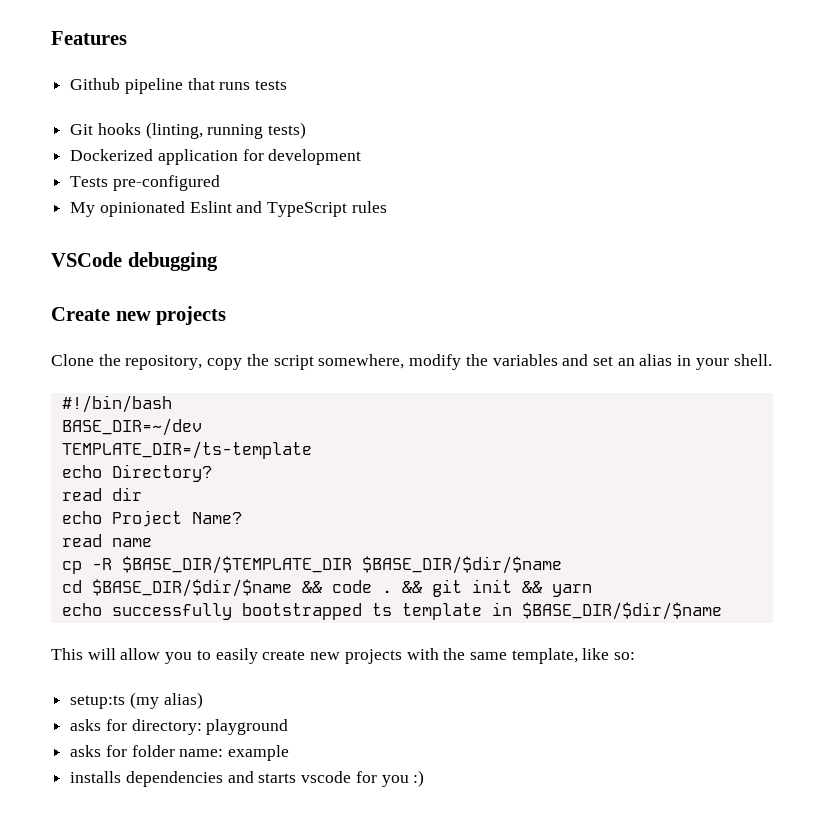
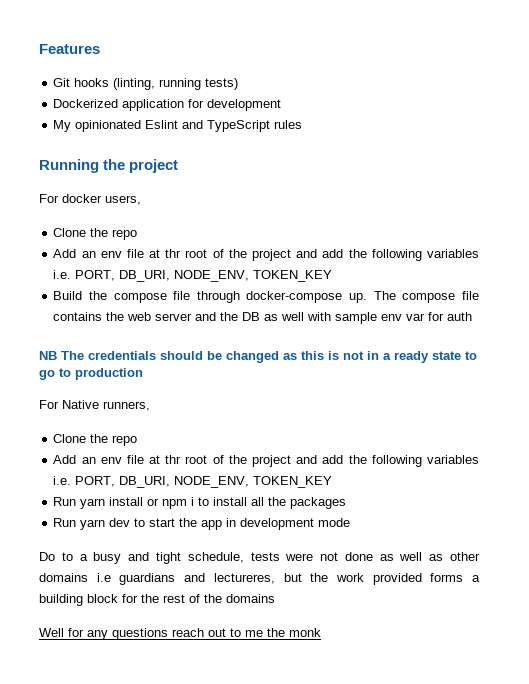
- Github pipeline that runs tests
- Tests pre-configured
- VSCode debugging
- Create new projects
- Clone the repository, copy the script somewhere, modify the variables and set an alias in your shell.
- #!/bin/bash
- BASE_DIR=~/dev
- TEMPLATE_DIR=/ts-template
- echo Directory?
- read dir
- echo Project Name?
- read name
- cp -R $BASE_DIR/$TEMPLATE_DIR $BASE_DIR/$dir/$name
- cd $BASE_DIR/$dir/$name && code . && git init && yarn
- echo successfully bootstrapped ts template in $BASE_DIR/$dir/$name
- This will allow you to easily create new projects with the same template, like so:
- setup:ts (my alias)
- asks for directory: playground
- asks for folder name: example
- installs dependencies and starts vscode for you :)
+ Running the project
+ For docker users,
+ Clone the repo
+ Add an env file at thr root of the project and add the following variables i.e. PORT, DB_URI, NODE_ENV, TOKEN_KEY
+ Build the compose file through docker-compose up. The compose file contains the web server and the DB as well with sample env var for auth
+ NB The credentials should be changed as this is not in a ready state to go to production
+ For Native runners,
+ Clone the repo
+ Add an env file at thr root of the project and add the following variables i.e. PORT, DB_URI, NODE_ENV, TOKEN_KEY
+ Run yarn install or npm i to install all the packages
+ Run yarn dev to start the app in development mode
+ Do to a busy and tight schedule, tests were not done as well as other domains i.e guardians and lectureres, but the work provided forms a building block for the rest of the domains
+ Well for any questions reach out to me the monk

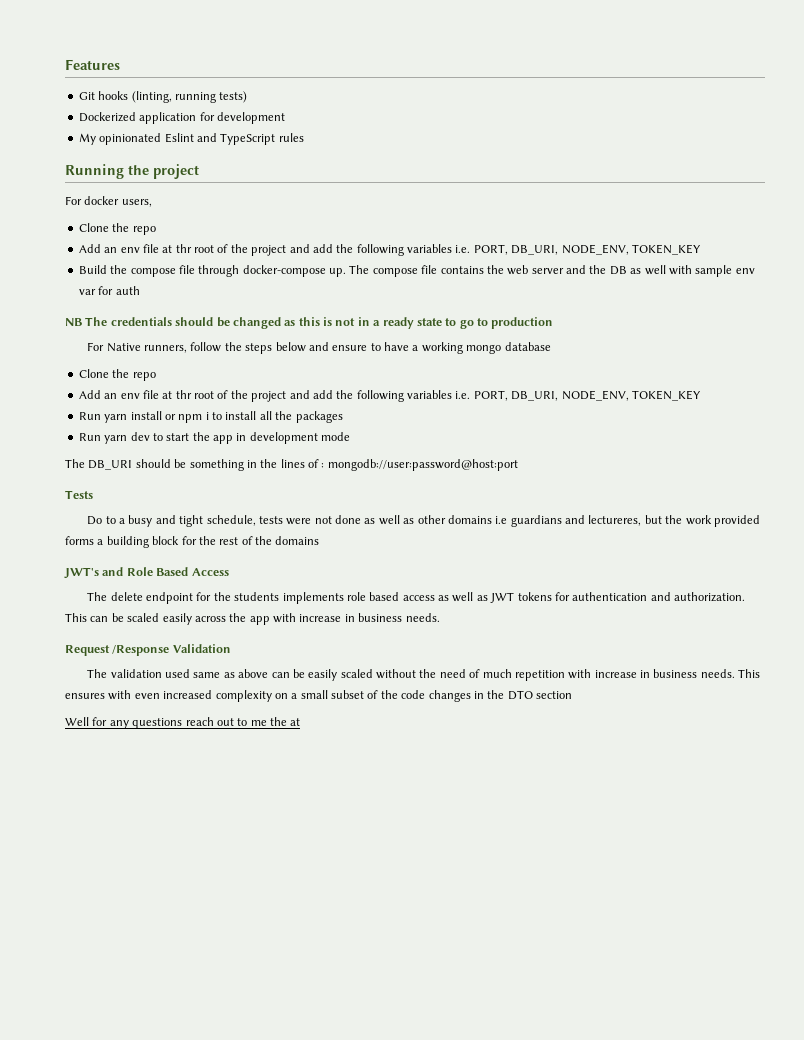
- For Native runners,
+ For Native runners, follow the steps below and ensure to have a working mongo database
+ The DB_URI should be something in the lines of : mongodb://user:password@host:port
+ Tests
+ JWT's and Role Based Access
+ The delete endpoint for the students implements role based access as well as JWT tokens for authentication and authorization. This can be scaled easily across the app with increase in business needs.
+ Request /Response Validation
+ The validation used same as above can be easily scaled without the need of much repetition with increase in business needs. This ensures with even increased complexity on a small subset of the code changes in the DTO section
- Well for any questions reach out to me the monk
+ Well for any questions reach out to me the at

